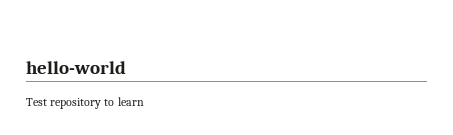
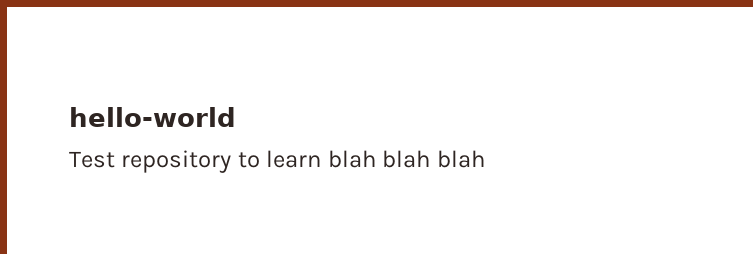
- Test repository to learn
+ Test repository to learn blah blah blah

